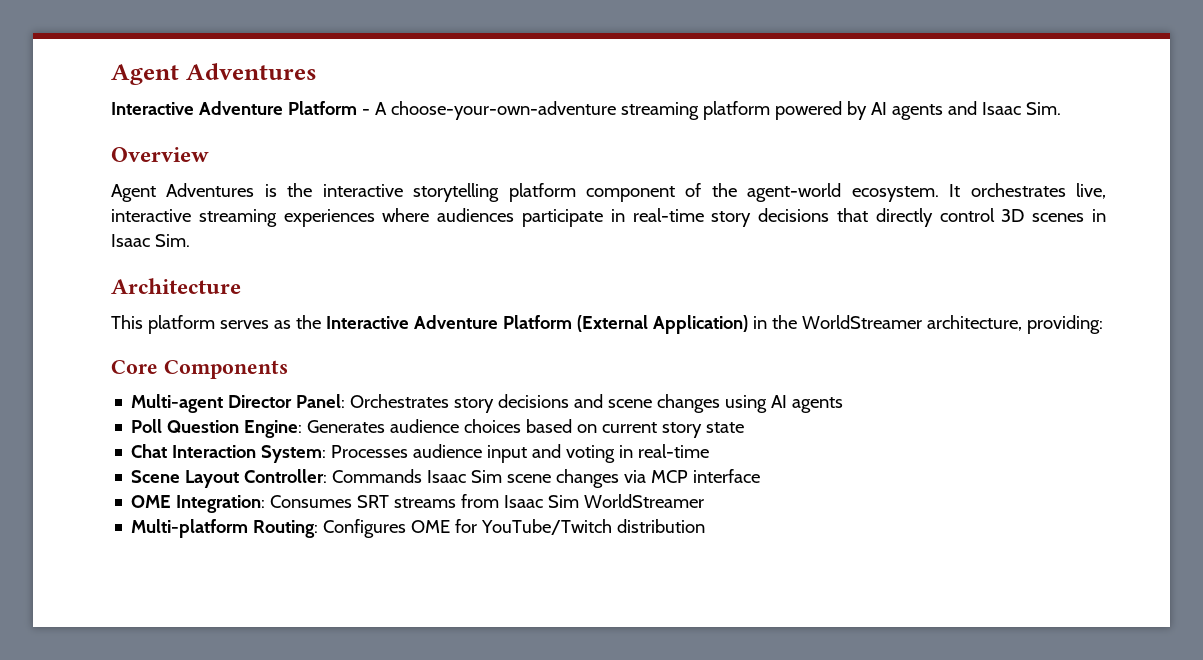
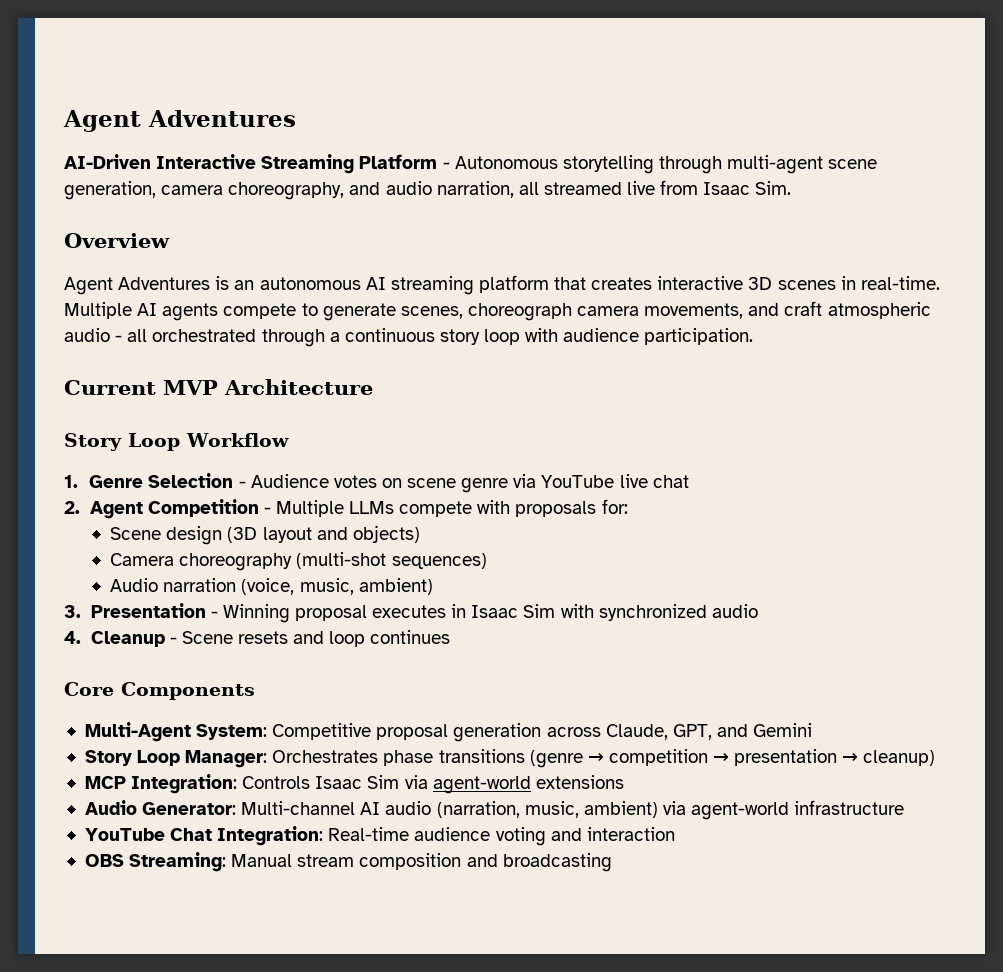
- Interactive Adventure Platform - A choose-your-own-adventure streaming platform powered by AI agents and Isaac Sim.
+ AI-Driven Interactive Streaming Platform - Autonomous storytelling through multi-agent scene generation, camera choreography, and audio narration, all streamed live from Isaac Sim.
- Agent Adventures is the interactive storytelling platform component of the agent-world ecosystem. It orchestrates live, interactive streaming experiences where audiences participate in real-time story decisions that directly control 3D scenes in Isaac Sim.
- Architecture
- This platform serves as the Interactive Adventure Platform (External Application) in the WorldStreamer architecture, providing:
+ Agent Adventures is an autonomous AI streaming platform that creates interactive 3D scenes in real-time. Multiple AI agents compete to generate scenes, choreograph camera movements, and craft atmospheric audio - all orchestrated through a continuous story loop with audience participation.
+ Current MVP Architecture
+ Story Loop Workflow
+ 1. Genre Selection - Audience votes on scene genre via YouTube live chat
+ 2. Agent Competition - Multiple LLMs compete with proposals for:
+ Scene design (3D layout and objects)
+ Camera choreography (multi-shot sequences)
+ Audio narration (voice, music, ambient)
+ 3. Presentation - Winning proposal executes in Isaac Sim with synchronized audio
+ 4. Cleanup - Scene resets and loop continues
  Core Components
- Multi-agent Director Panel: Orchestrates story decisions and scene changes using AI agents
- Poll Question Engine: Generates audience choices based on current story state
- Chat Interaction System: Processes audience input and voting in real-time
- Scene Layout Controller: Commands Isaac Sim scene changes via MCP interface
- OME Integration: Consumes SRT streams from Isaac Sim WorldStreamer
- Multi-platform Routing: Configures OME for YouTube/Twitch distribution
+ Multi-Agent System: Competitive proposal generation across Claude, GPT, and Gemini
+ Story Loop Manager: Orchestrates phase transitions (genre → competition → presentation → cleanup)
+ MCP Integration: Controls Isaac Sim via agent-world extensions
+ Audio Generator: Multi-channel AI audio (narration, music, ambient) via agent-world infrastructure
+ YouTube Chat Integration: Real-time audience voting and interaction
+ OBS Streaming: Manual stream composition and broadcasting

